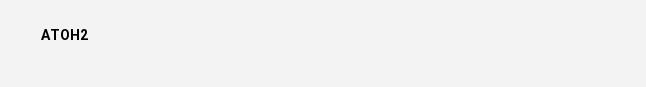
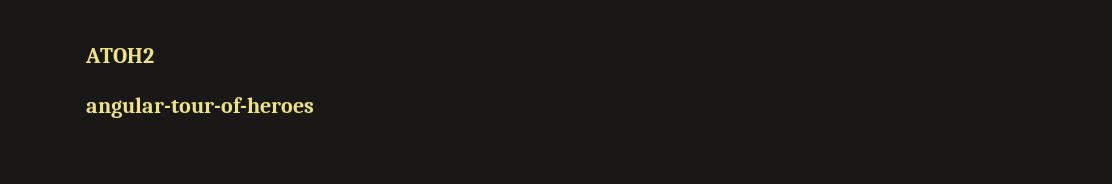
+ angular-tour-of-heroes

